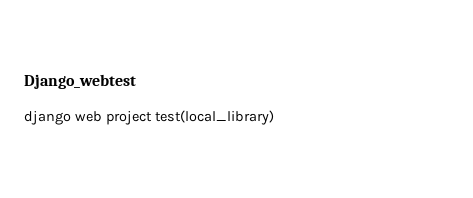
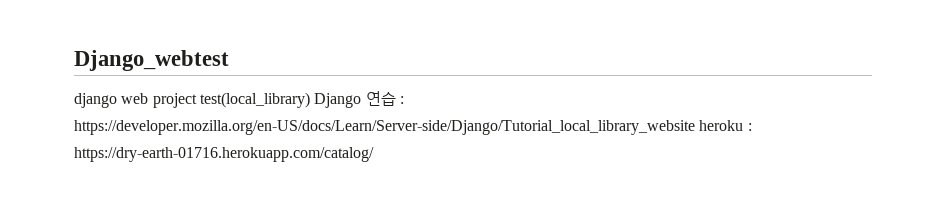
- django web project test(local_library)
+ django web project test(local_library) Django 연습 : https://developer.mozilla.org/en-US/docs/Learn/Server-side/Django/Tutorial_local_library_website heroku : https://dry-earth-01716.herokuapp.com/catalog/

